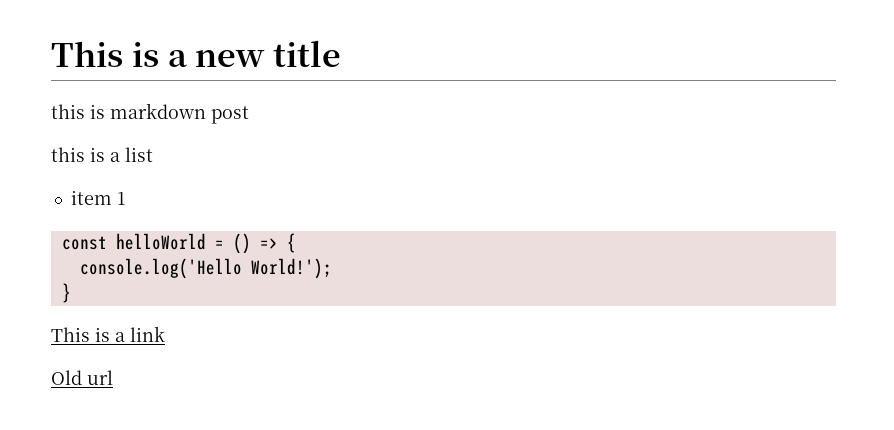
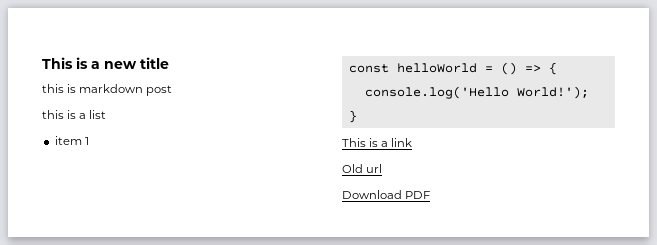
+ Download PDF

